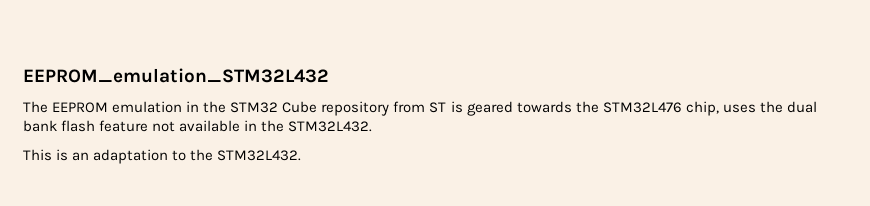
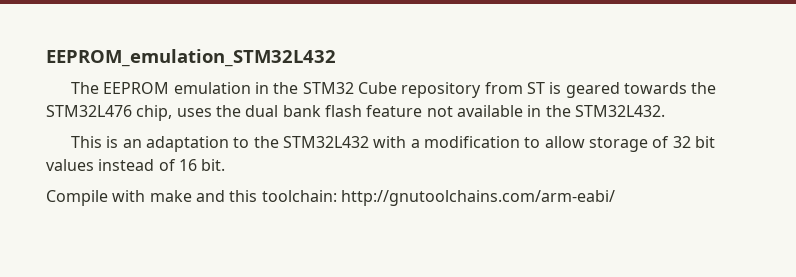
- This is an adaptation to the STM32L432.
+ This is an adaptation to the STM32L432 with a modification to allow storage of 32 bit values instead of 16 bit.
+ Compile with make and this toolchain: http://gnutoolchains.com/arm-eabi/

